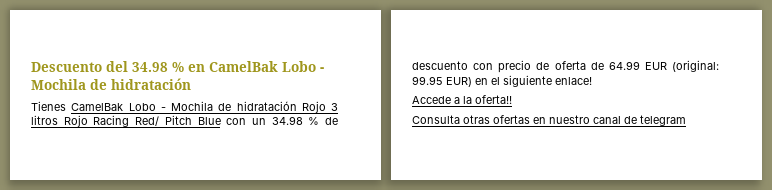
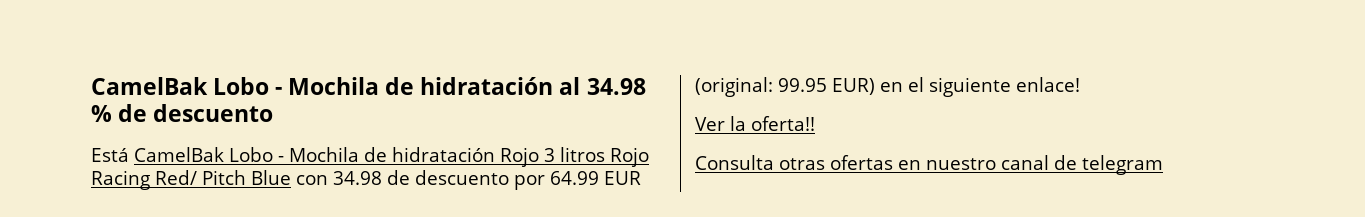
- Descuento del 34.98 % en CamelBak Lobo - Mochila de hidratación
- Tienes CamelBak Lobo - Mochila de hidratación Rojo 3 litros Rojo Racing Red/ Pitch Blue con un 34.98 % de descuento con precio de oferta de 64.99 EUR (original: 99.95 EUR) en el siguiente enlace!
+ CamelBak Lobo - Mochila de hidratación al 34.98 % de descuento
+ Está CamelBak Lobo - Mochila de hidratación Rojo 3 litros Rojo Racing Red/ Pitch Blue con 34.98 de descuento por 64.99 EUR (original: 99.95 EUR) en el siguiente enlace!
- Accede a la oferta!!
+ Ver la oferta!!

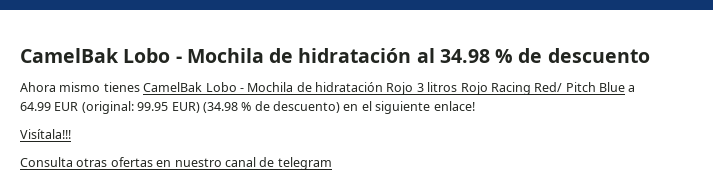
- Está CamelBak Lobo - Mochila de hidratación Rojo 3 litros Rojo Racing Red/ Pitch Blue con 34.98 de descuento por 64.99 EUR (original: 99.95 EUR) en el siguiente enlace!
+ Ahora mismo tienes CamelBak Lobo - Mochila de hidratación Rojo 3 litros Rojo Racing Red/ Pitch Blue a 64.99 EUR (original: 99.95 EUR) (34.98 % de descuento) en el siguiente enlace!
- Ver la oferta!!
+ Visítala!!!

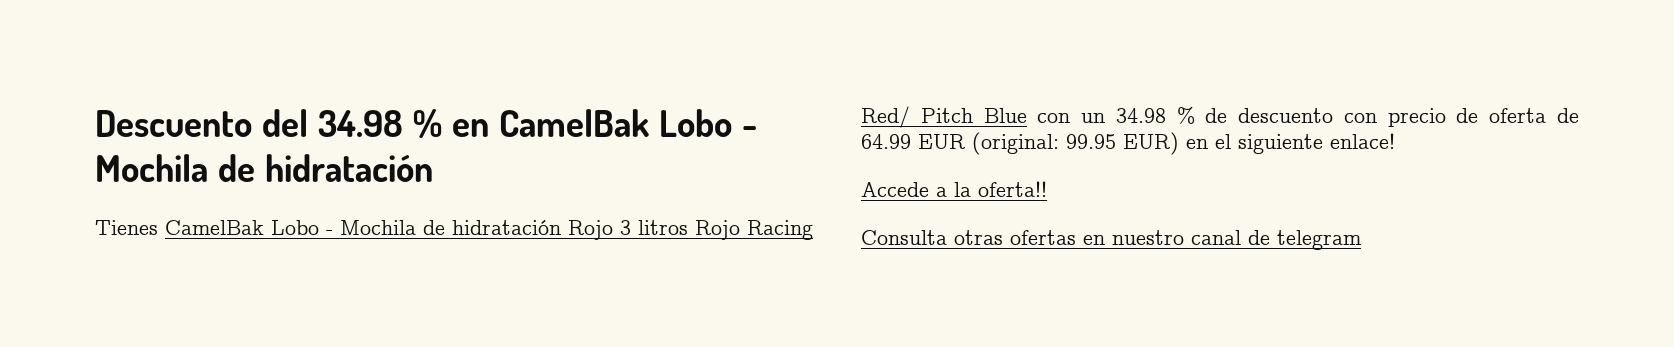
- CamelBak Lobo - Mochila de hidratación al 34.98 % de descuento
- Ahora mismo tienes CamelBak Lobo - Mochila de hidratación Rojo 3 litros Rojo Racing Red/ Pitch Blue a 64.99 EUR (original: 99.95 EUR) (34.98 % de descuento) en el siguiente enlace!
+ Descuento del 34.98 % en CamelBak Lobo - Mochila de hidratación
+ Tienes CamelBak Lobo - Mochila de hidratación Rojo 3 litros Rojo Racing Red/ Pitch Blue con un 34.98 % de descuento con precio de oferta de 64.99 EUR (original: 99.95 EUR) en el siguiente enlace!
- Visítala!!!
+ Accede a la oferta!!

